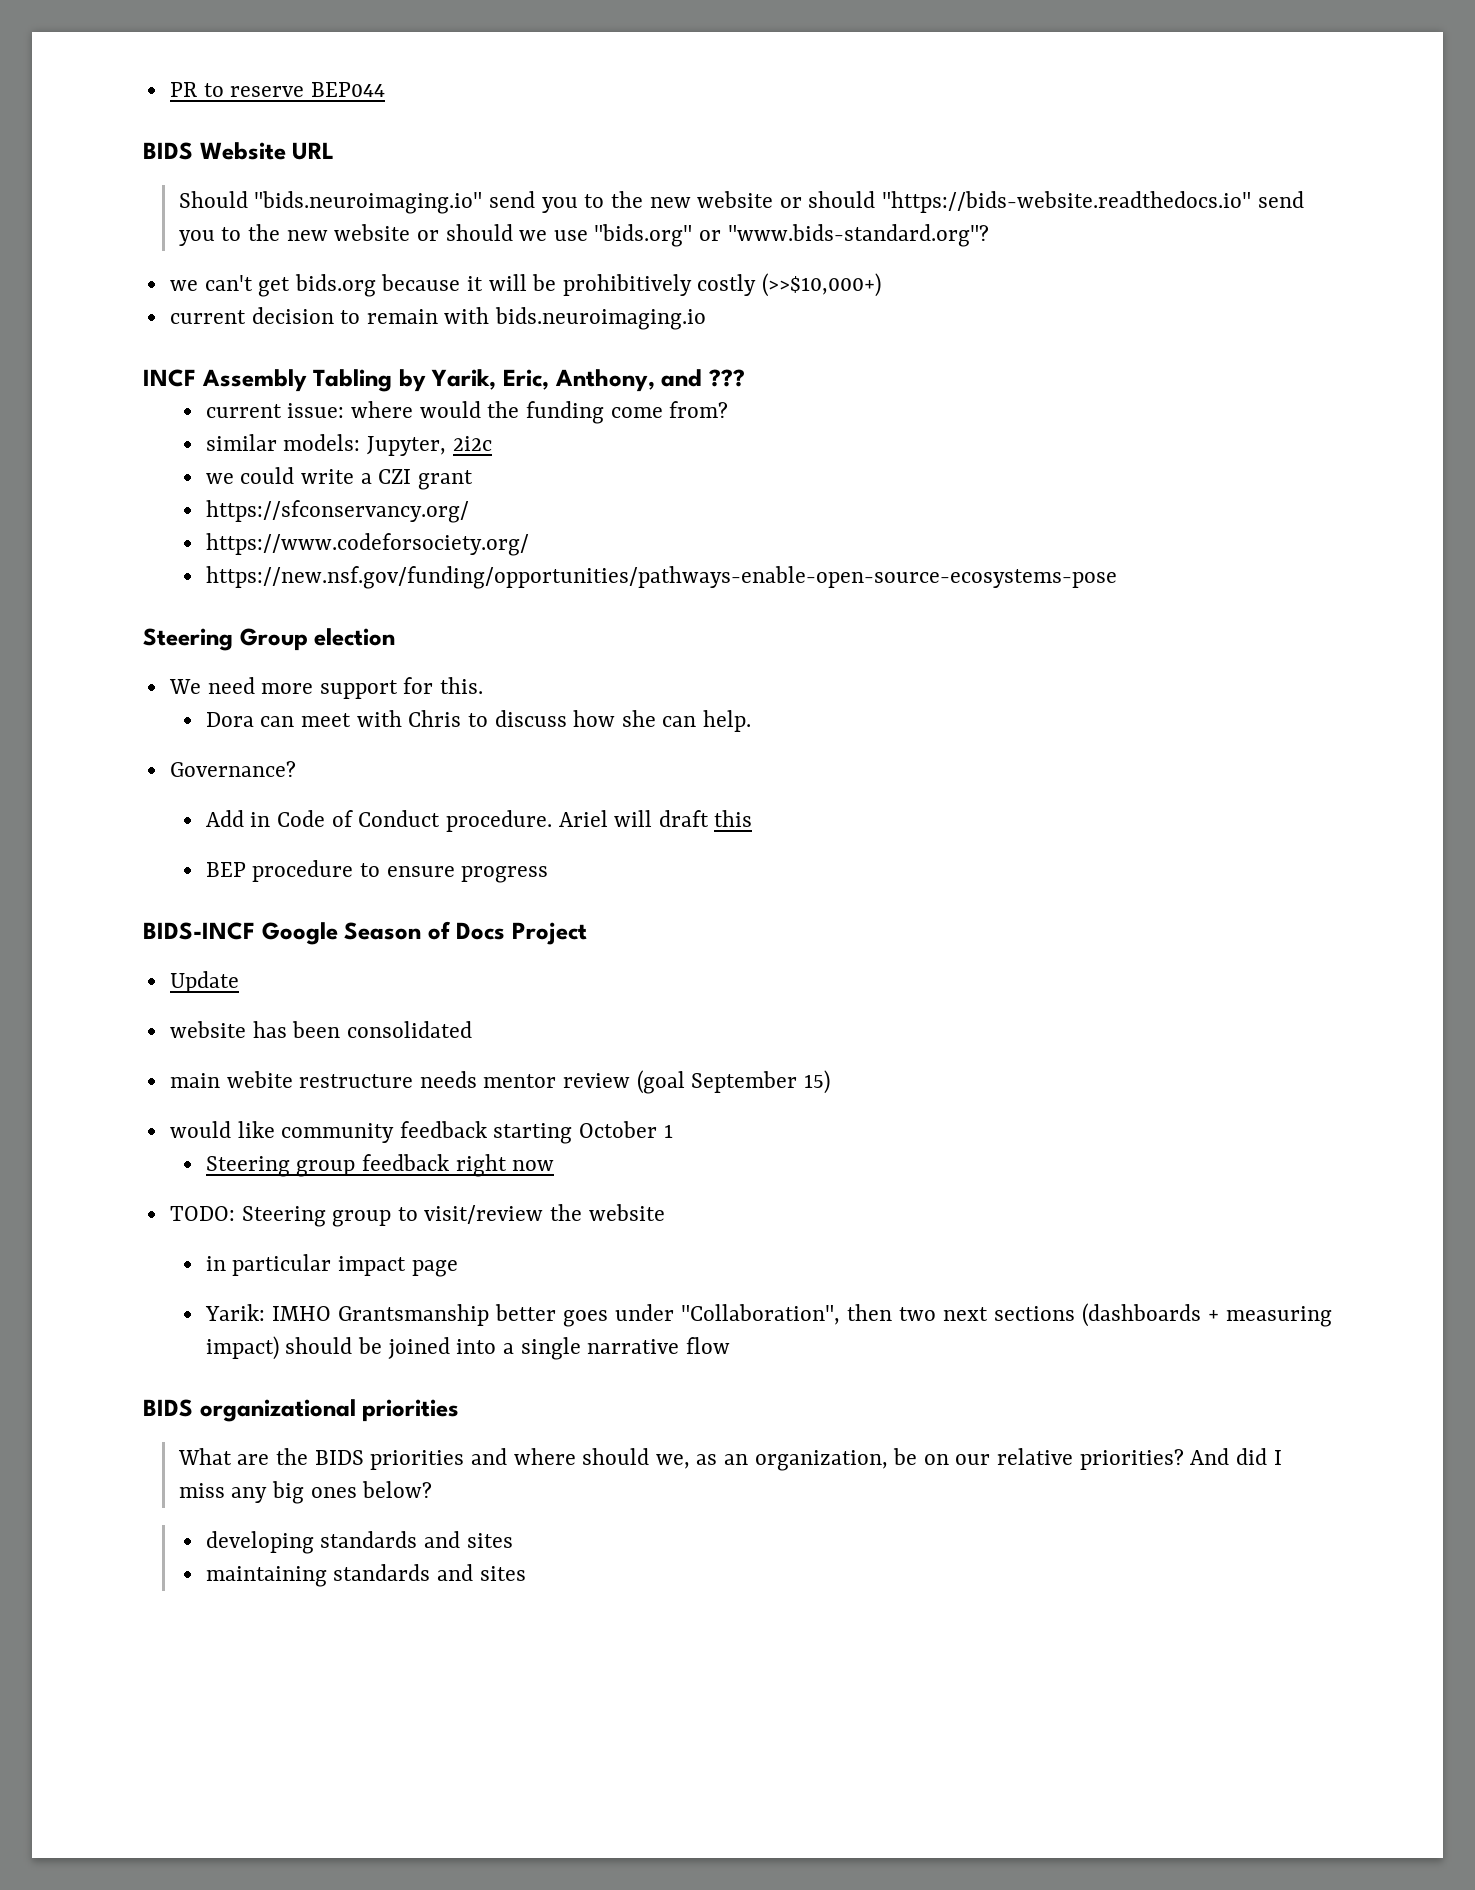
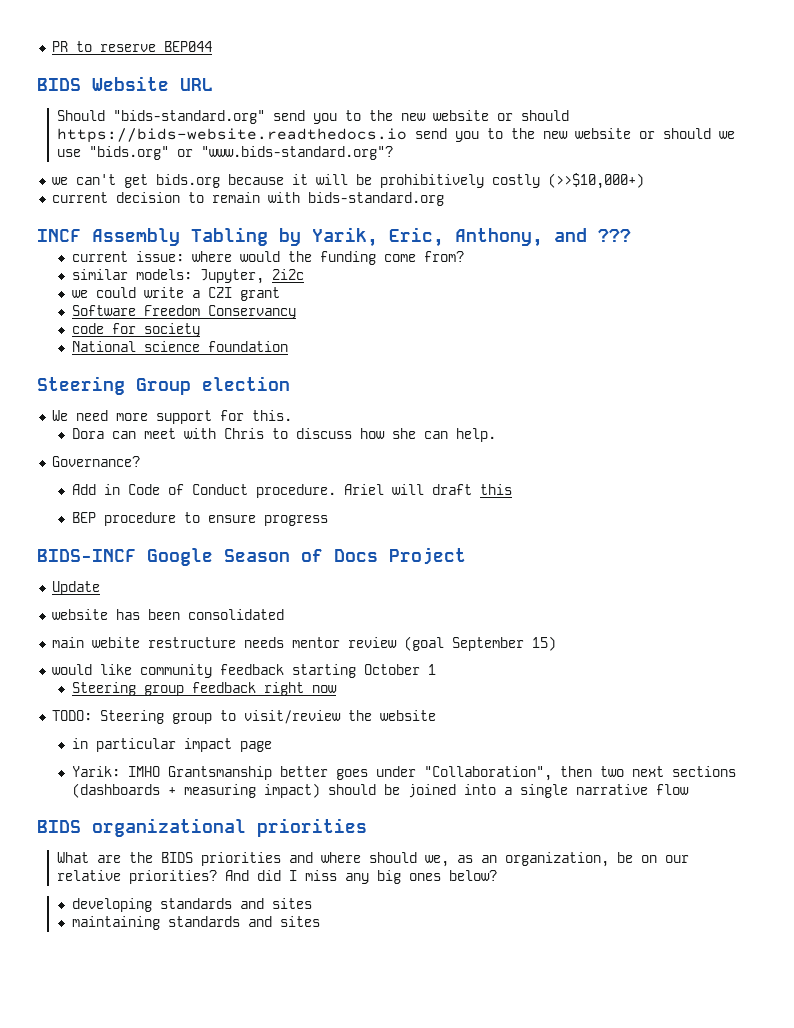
- Should "bids.neuroimaging.io" send you to the new website or should "https://bids-website.readthedocs.io" send you to the new website or should we use "bids.org" or "www.bids-standard.org"?
+ Should "bids-standard.org" send you to the new website or should https://bids-website.readthedocs.io send you to the new website or should we use "bids.org" or "www.bids-standard.org"?
- current decision to remain with bids.neuroimaging.io
+ current decision to remain with bids-standard.org
- https://sfconservancy.org/
- https://www.codeforsociety.org/
- https://new.nsf.gov/funding/opportunities/pathways-enable-open-source-ecosystems-pose
+ Software Freedom Conservancy
+ code for society
+ National science foundation

